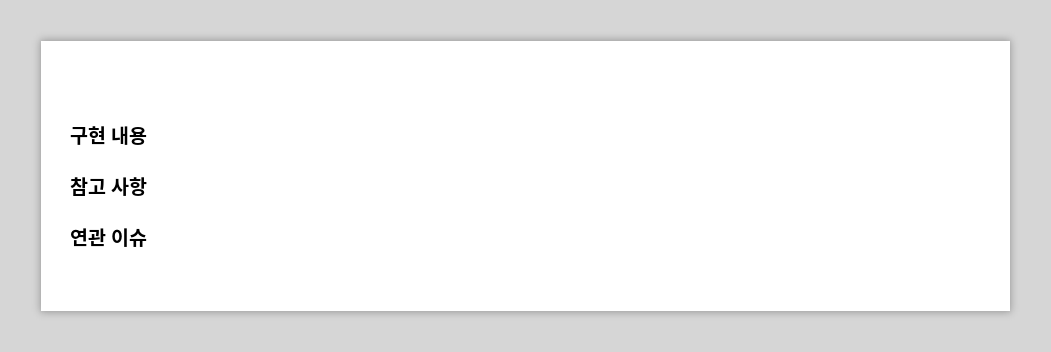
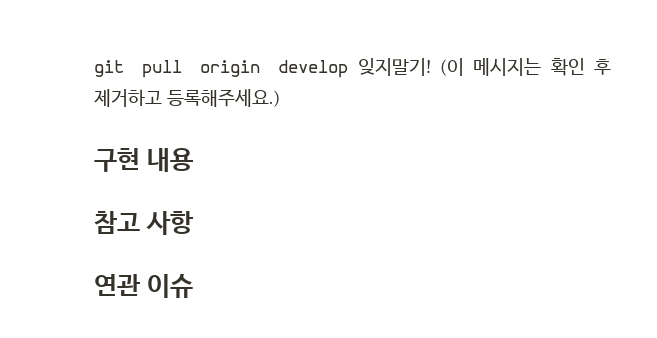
+ git pull origin develop 잊지말기! (이 메시지는 확인 후 제거하고 등록해주세요.)

